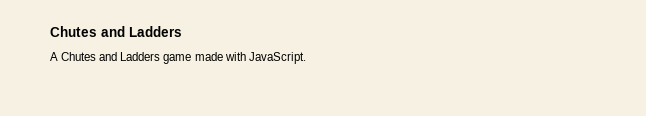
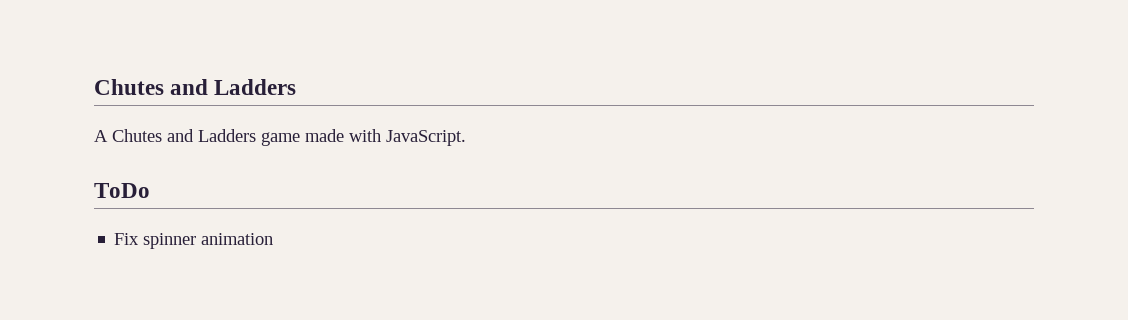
+ ToDo
+ Fix spinner animation

